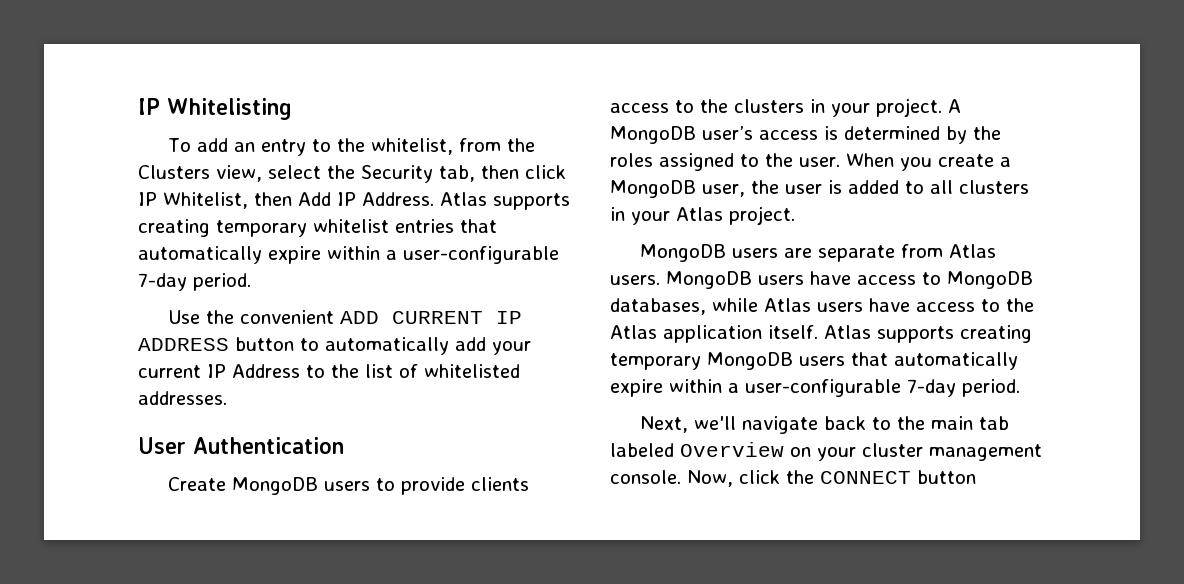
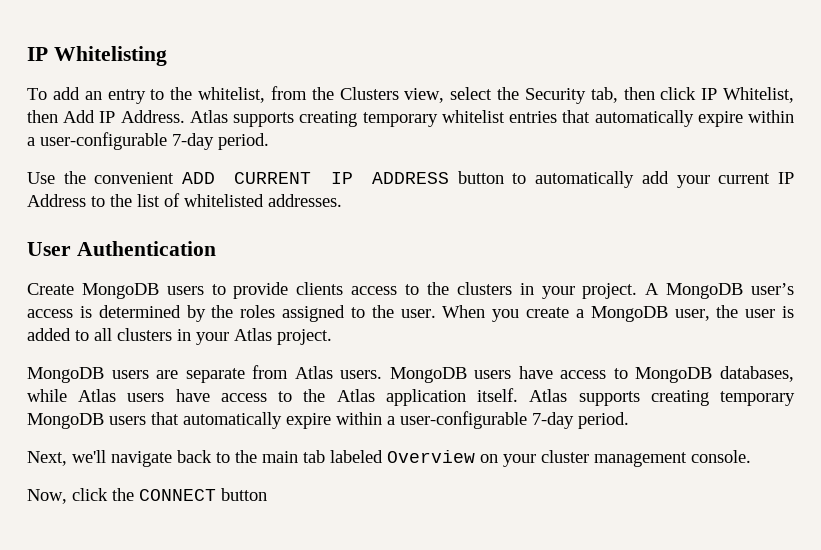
- Next, we'll navigate back to the main tab labeled Overview on your cluster management console. Now, click the CONNECT button
+ Next, we'll navigate back to the main tab labeled Overview on your cluster management console.
+ Now, click the CONNECT button

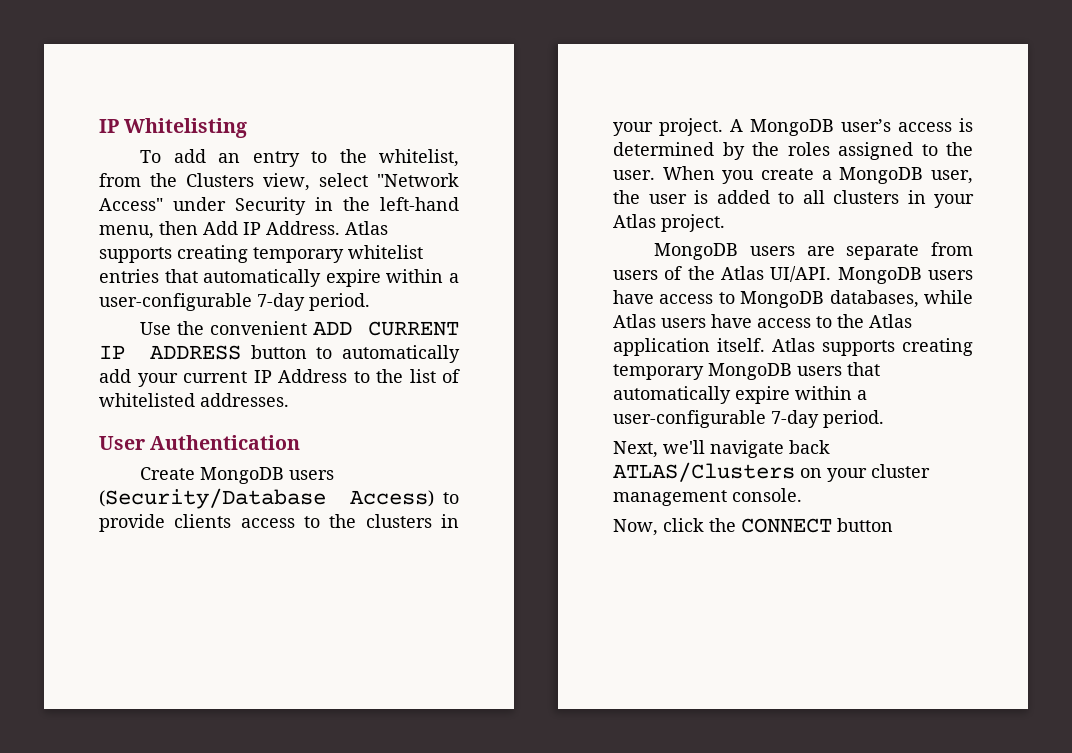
- To add an entry to the whitelist, from the Clusters view, select the Security tab, then click IP Whitelist, then Add IP Address.
+ To add an entry to the whitelist, from the Clusters view, select "Network Access" under Security in the left-hand menu, then Add IP Address.
- Create MongoDB users to provide clients access to the clusters in your project.
+ Create MongoDB users (Security/Database Access) to provide clients access to the clusters in your project.
- MongoDB users are separate from Atlas users.
+ MongoDB users are separate from users of the Atlas UI/API.
- Next, we'll navigate back to the main tab labeled Overview on your cluster management console.
+ Next, we'll navigate back ATLAS/Clusters on your cluster management console.

